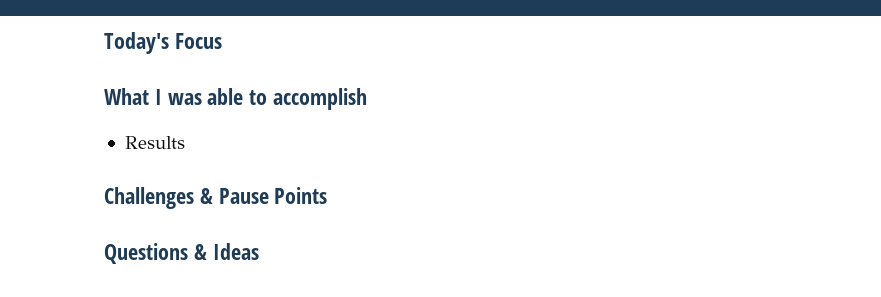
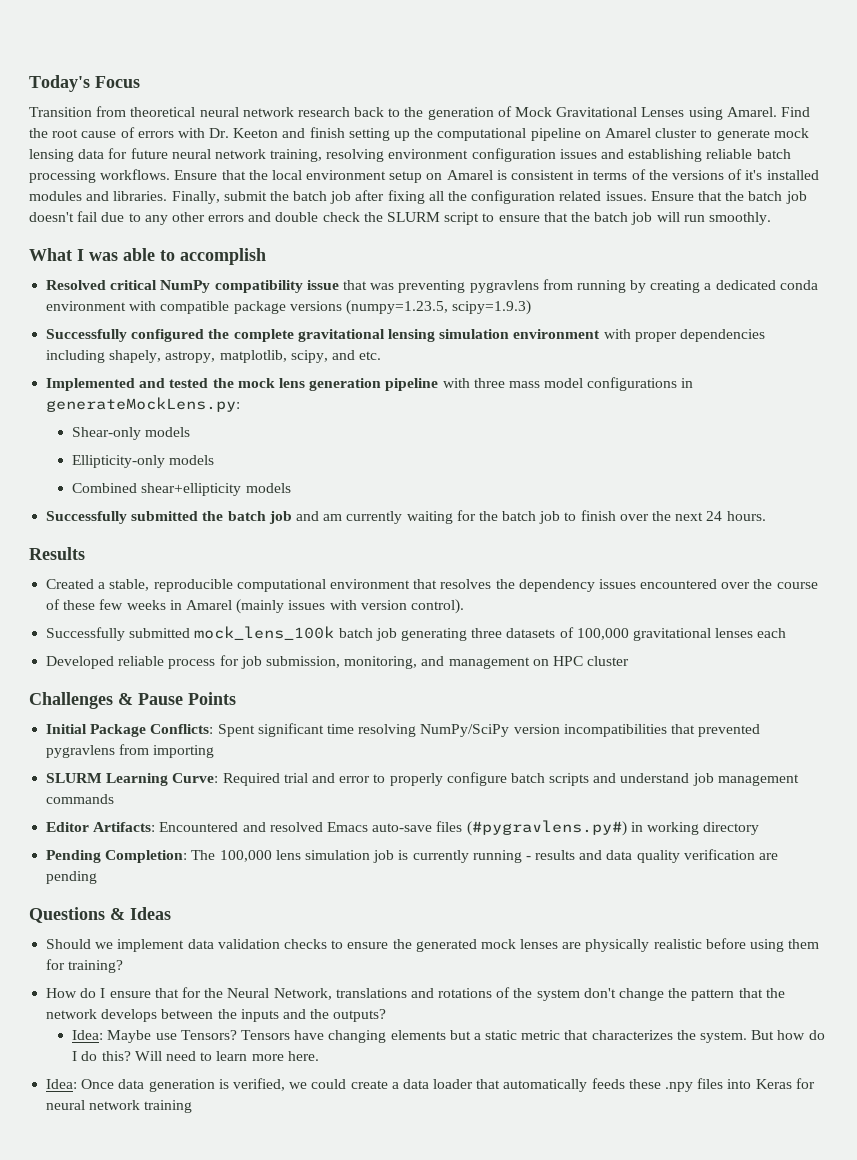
+ Transition from theoretical neural network research back to the generation of Mock Gravitational Lenses using Amarel. Find the root cause of errors with Dr. Keeton and finish setting up the computational pipeline on Amarel cluster to generate mock lensing data for future neural network training, resolving environment configuration issues and establishing reliable batch processing workflows. Ensure that the local environment setup on Amarel is consistent in terms of the versions of it's installed modules and libraries. Finally, submit the batch job after fixing all the configuration related issues. Ensure that the batch job doesn't fail due to any other errors and double check the SLURM script to ensure that the batch job will run smoothly.
+ Resolved critical NumPy compatibility issue that was preventing pygravlens from running by creating a dedicated conda environment with compatible package versions (numpy=1.23.5, scipy=1.9.3)
+ Successfully configured the complete gravitational lensing simulation environment with proper dependencies including shapely, astropy, matplotlib, scipy, and etc.
+ Implemented and tested the mock lens generation pipeline with three mass model configurations in generateMockLens.py:
+ Shear-only models
+ Ellipticity-only models
+ Combined shear+ellipticity models
+ Successfully submitted the batch job and am currently waiting for the batch job to finish over the next 24 hours.
  Results
+ Created a stable, reproducible computational environment that resolves the dependency issues encountered over the course of these few weeks in Amarel (mainly issues with version control).
+ Successfully submitted mock_lens_100k batch job generating three datasets of 100,000 gravitational lenses each
+ Developed reliable process for job submission, monitoring, and management on HPC cluster
  Challenges & Pause Points
+ Initial Package Conflicts: Spent significant time resolving NumPy/SciPy version incompatibilities that prevented pygravlens from importing
+ SLURM Learning Curve: Required trial and error to properly configure batch scripts and understand job management commands
+ Editor Artifacts: Encountered and resolved Emacs auto-save files (#pygravlens.py#) in working directory
+ Pending Completion: The 100,000 lens simulation job is currently running - results and data quality verification are pending
  Questions & Ideas
+ Should we implement data validation checks to ensure the generated mock lenses are physically realistic before using them for training?
+ How do I ensure that for the Neural Network, translations and rotations of the system don't change the pattern that the network develops between the inputs and the outputs?
+ Idea: Maybe use Tensors? Tensors have changing elements but a static metric that characterizes the system. But how do I do this? Will need to learn more here.
+ Idea: Once data generation is verified, we could create a data loader that automatically feeds these .npy files into Keras for neural network training

